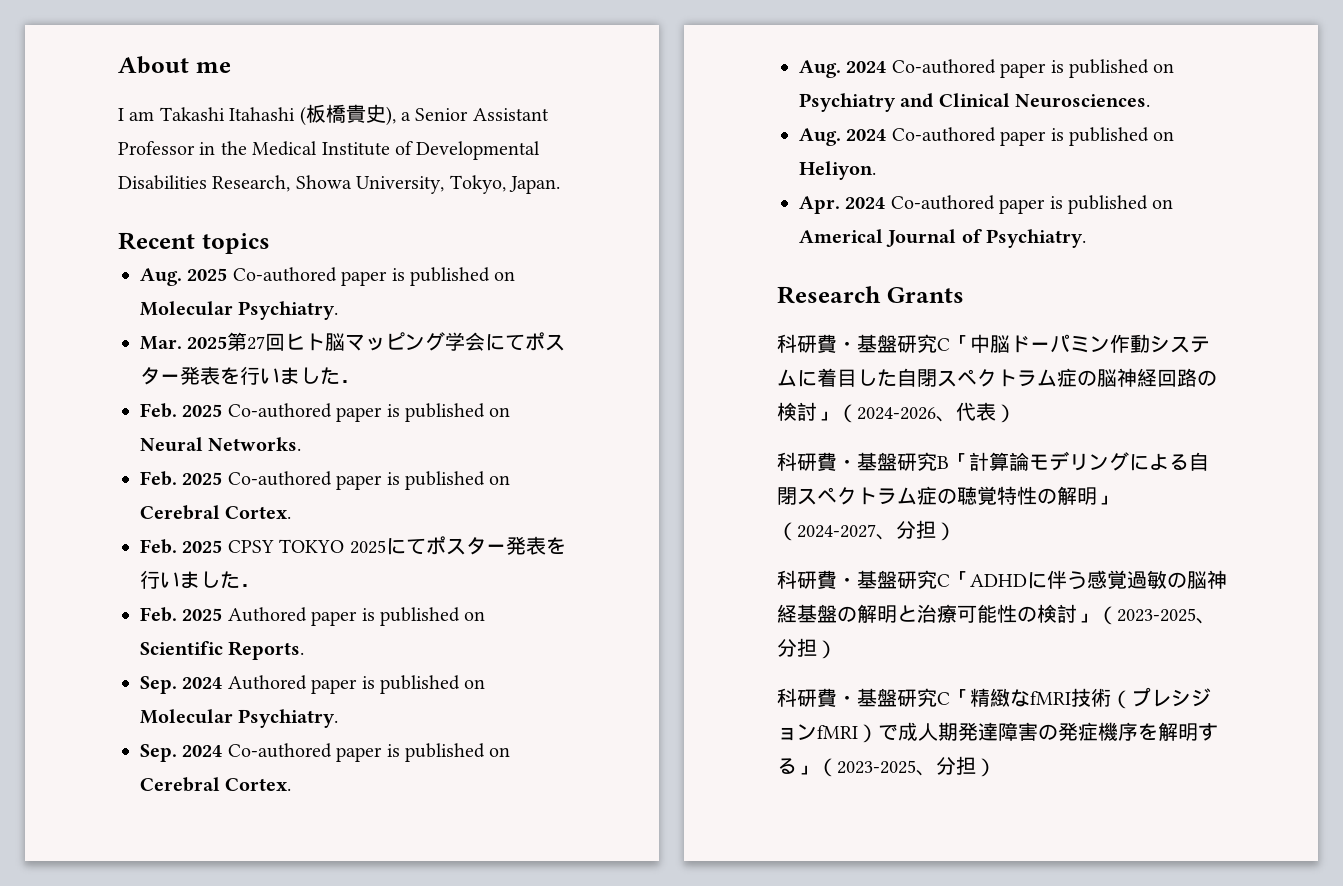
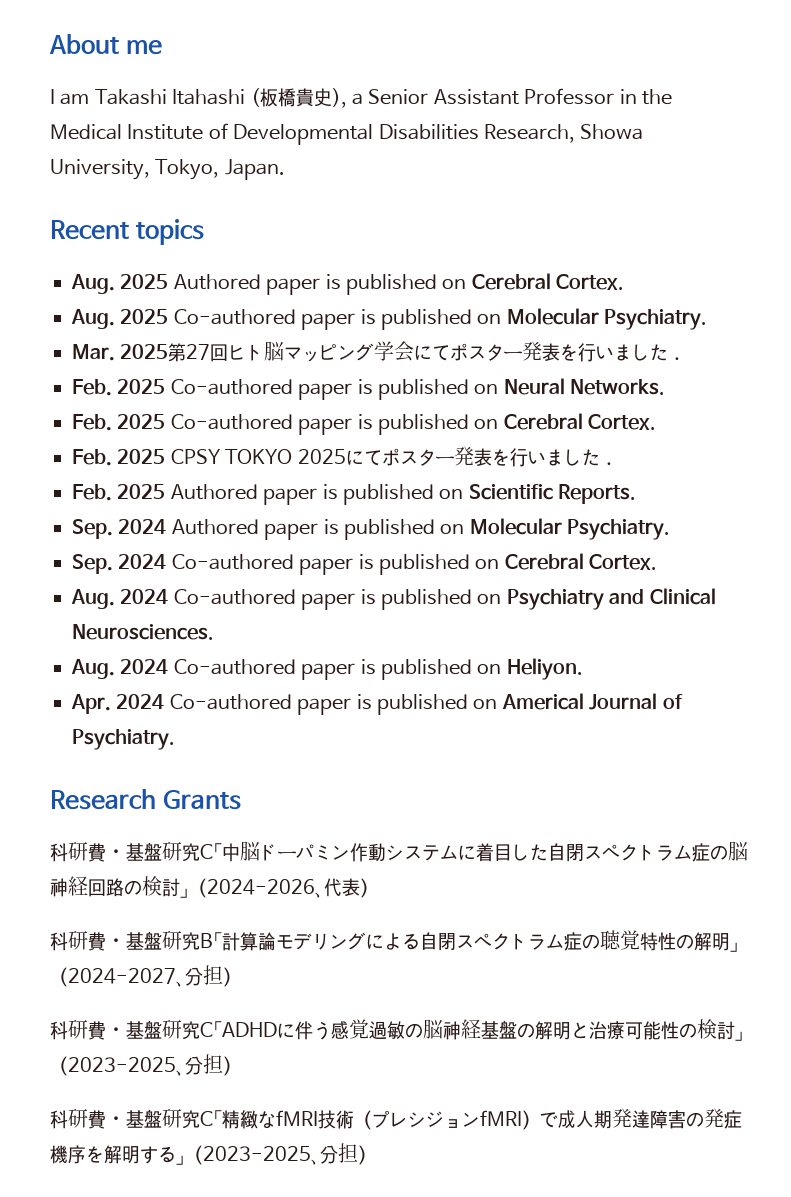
+ Aug. 2025 Authored paper is published on Cerebral Cortex.

